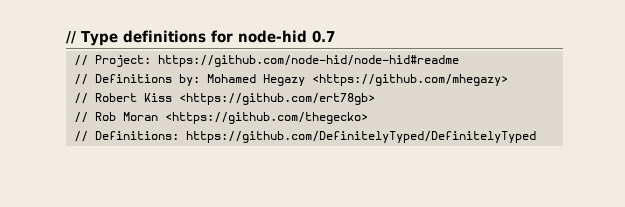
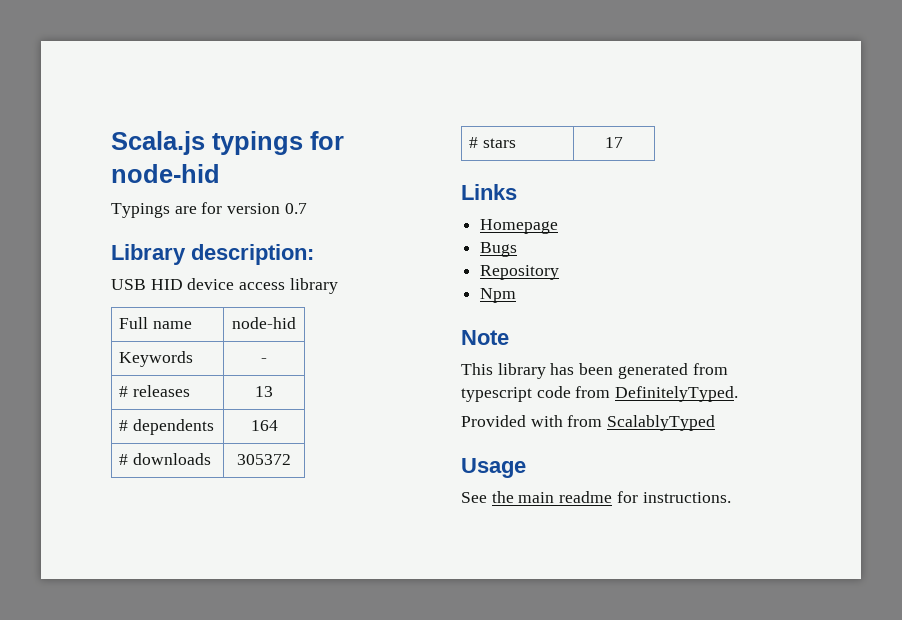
- // Type definitions for node-hid 0.7
- // Project: https://github.com/node-hid/node-hid#readme
- // Definitions by: Mohamed Hegazy <https://github.com/mhegazy>
- // Robert Kiss <https://github.com/ert78gb>
- // Rob Moran <https://github.com/thegecko>
- // Definitions: https://github.com/DefinitelyTyped/DefinitelyTyped
+ Scala.js typings for node-hid
+ Typings are for version 0.7
+ Library description:
+ USB HID device access library
+ Full name | node-hid
+ Keywords | -
+ # releases | 13
+ # dependents | 164
+ # downloads | 305372
+ # stars | 17
+ Links
+ Homepage
+ Bugs
+ Repository
+ Npm
+ Note
+ This library has been generated from typescript code from DefinitelyTyped.
+ Provided with from ScalablyTyped
+ Usage
+ See the main readme for instructions.

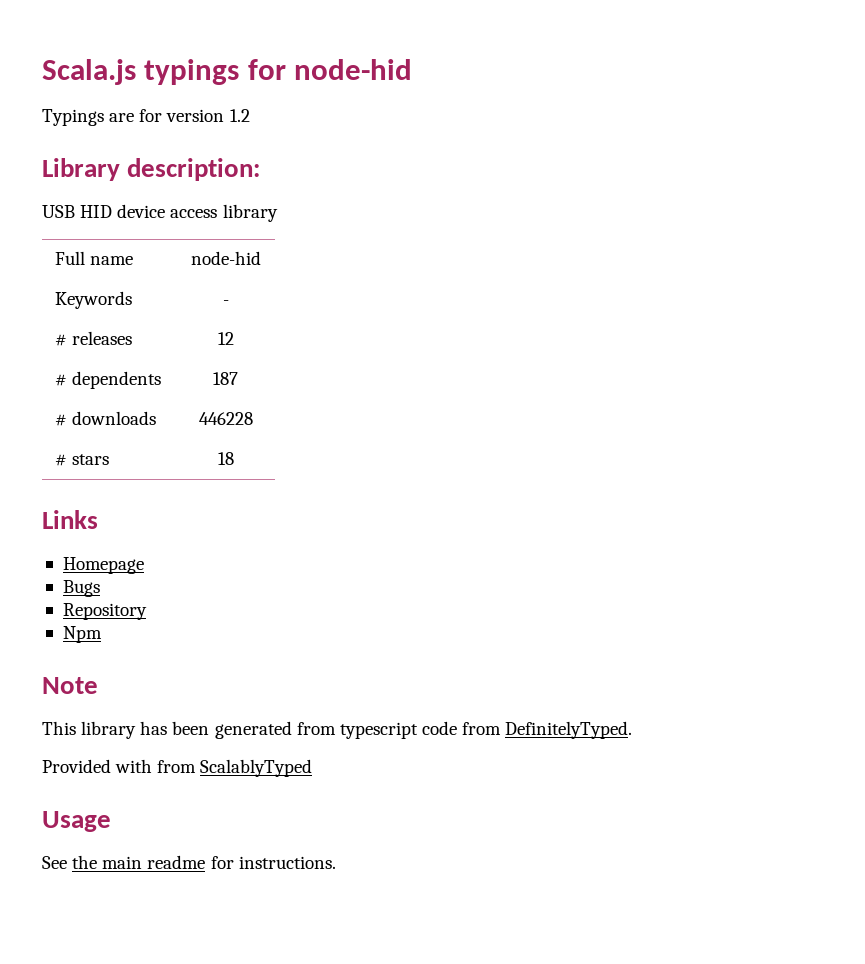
- Typings are for version 0.7
+ Typings are for version 1.2
- # releases | 13
+ # releases | 12
- # dependents | 164
+ # dependents | 187
- # downloads | 305372
+ # downloads | 446228
- # stars | 17
+ # stars | 18

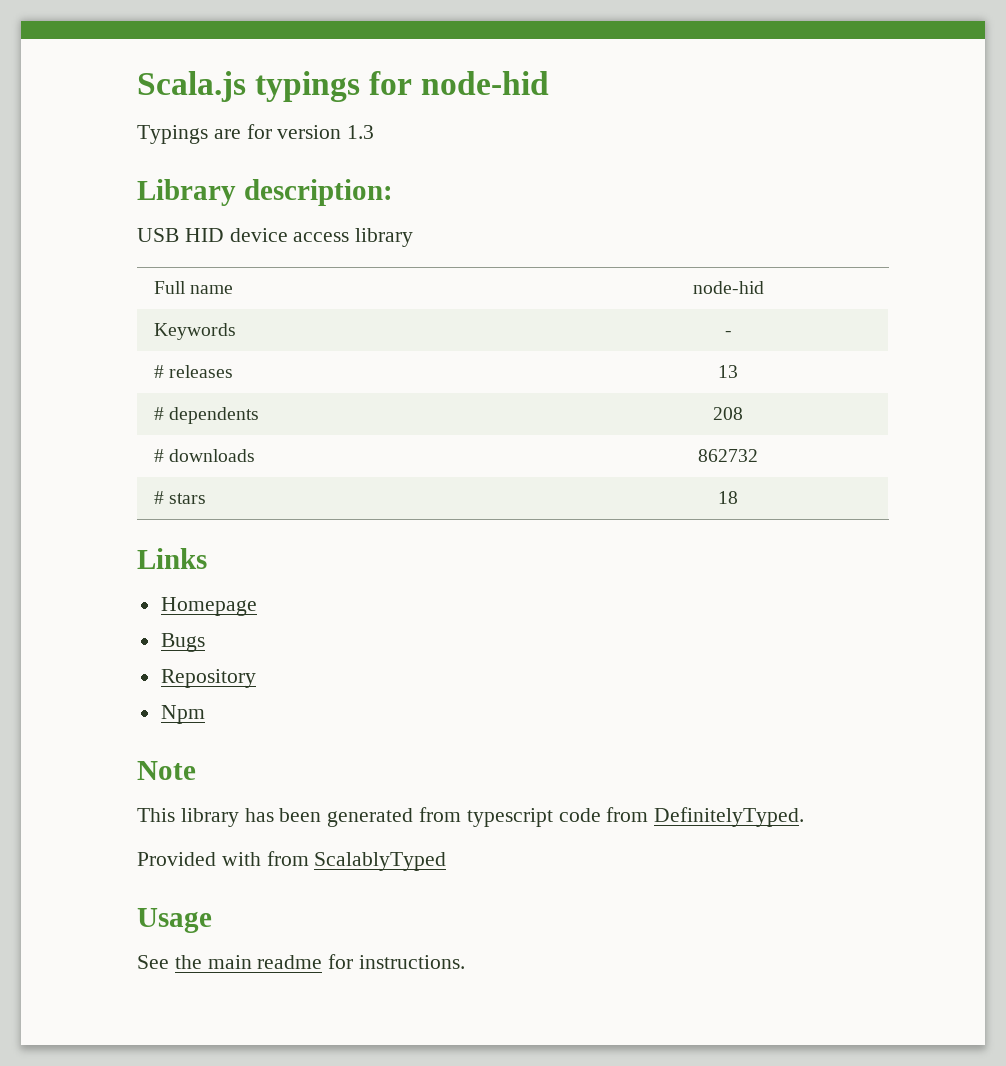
- Typings are for version 1.2
+ Typings are for version 1.3
- # releases | 12
+ # releases | 13
- # dependents | 187
+ # dependents | 208
- # downloads | 446228
+ # downloads | 862732

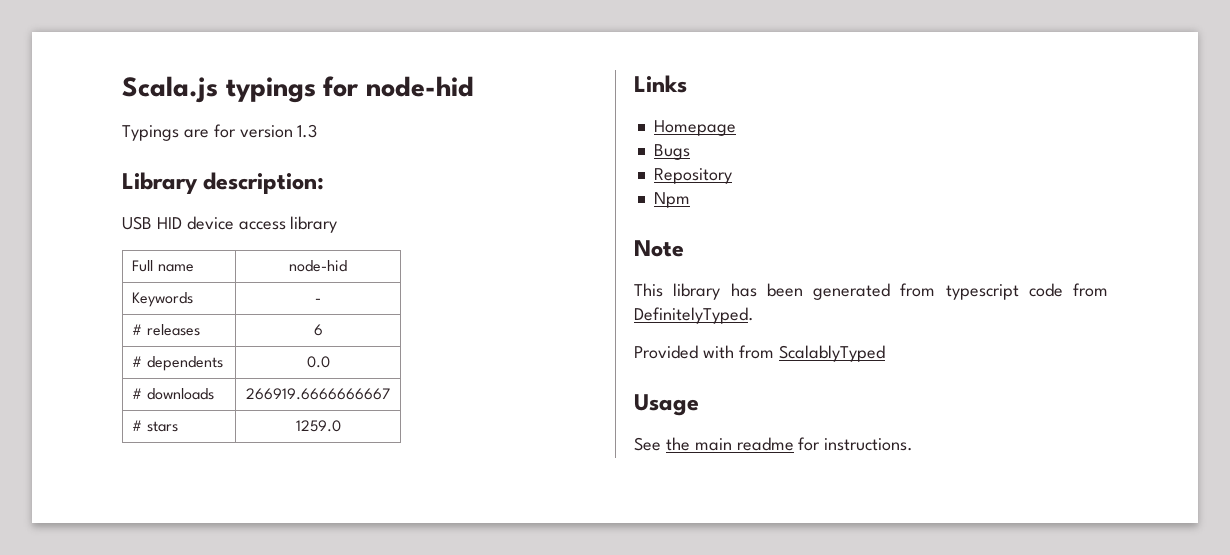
- # releases | 13
+ # releases | 6
- # dependents | 208
+ # dependents | 0.0
- # downloads | 862732
+ # downloads | 266919.6666666667
- # stars | 18
+ # stars | 1259.0

